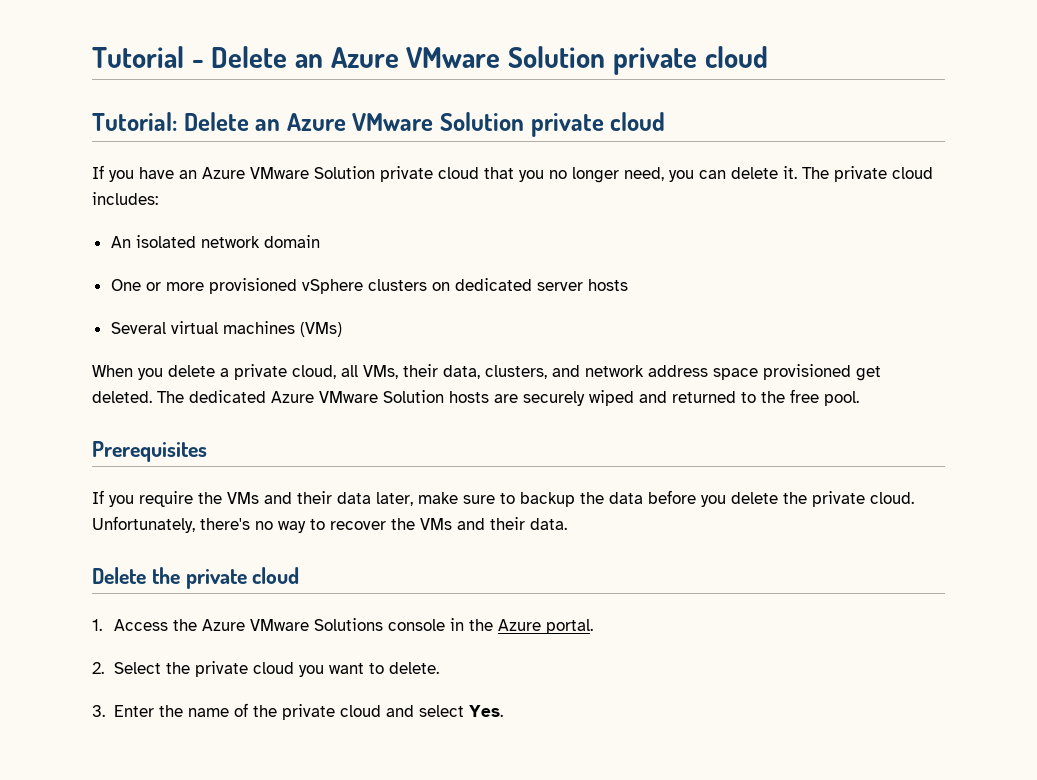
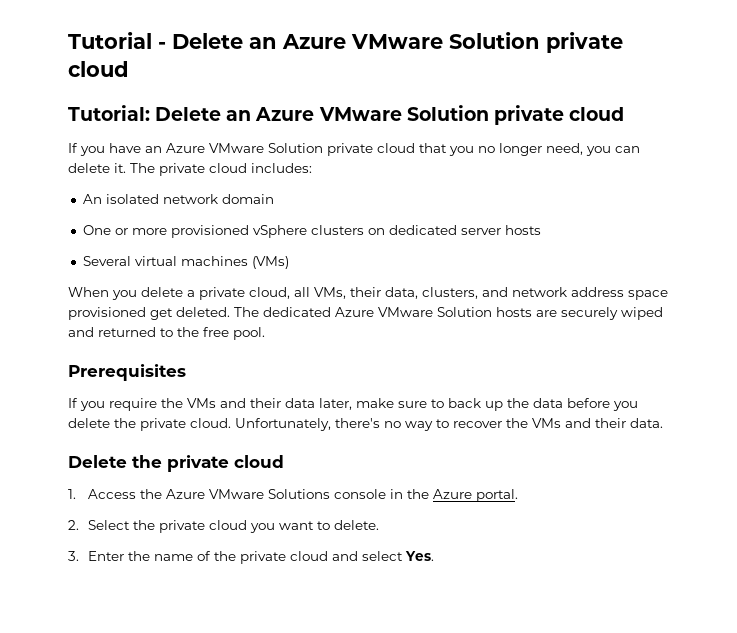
- If you require the VMs and their data later, make sure to backup the data before you delete the private cloud.
+ If you require the VMs and their data later, make sure to back up the data before you delete the private cloud.

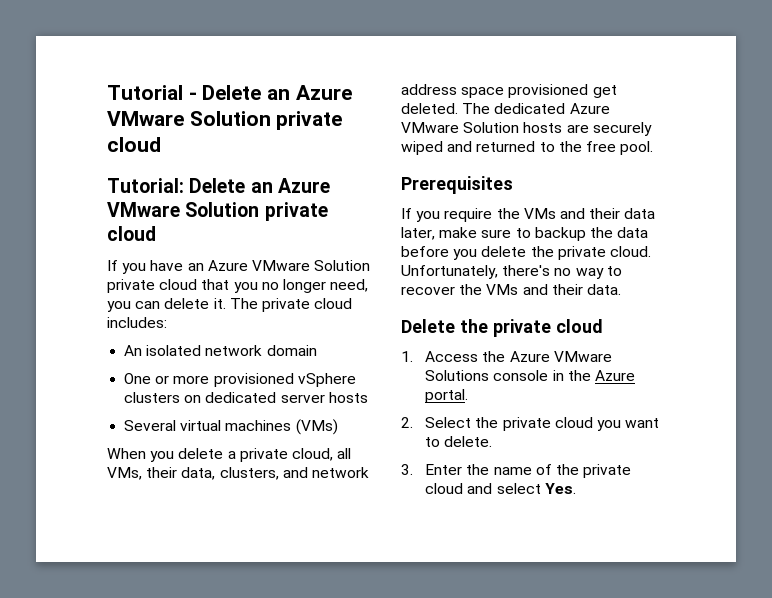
- If you require the VMs and their data later, make sure to back up the data before you delete the private cloud.
+ If you require the VMs and their data later, make sure to backup the data before you delete the private cloud.

